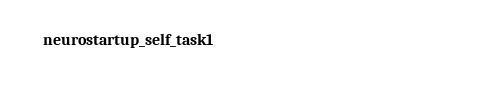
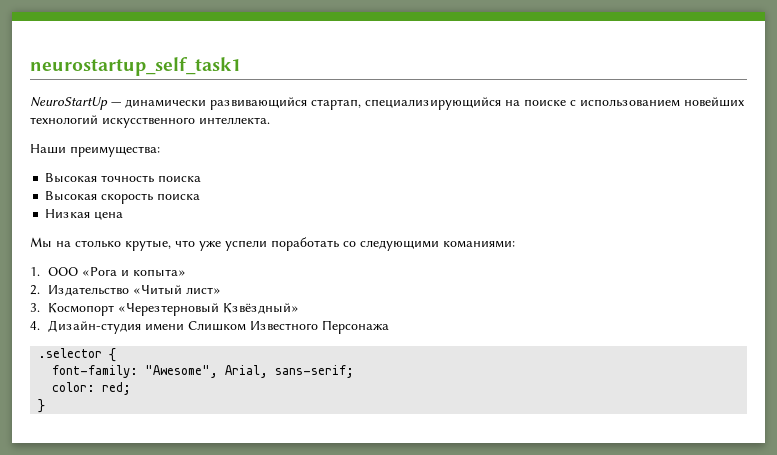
+ NeuroStartUp — динамически развивающийся стартап, специализирующийся на поиске с использованием новейших технологий искусственного интеллекта.
+ Наши преимущества:
+ Высокая точность поиска
+ Высокая скорость поиска
+ Низкая цена
+ Мы на столько крутые, что уже успели поработать со следующими команиями:
+ 1. ООО «Рога и копыта»
+ 2. Издательство «Читый лист»
+ 3. Космопорт «Черезтерновый Кзвёздный»
+ 4. Дизайн-студия имени Слишком Известного Персонажа
+ .selector {
+ font-family: "Awesome", Arial, sans-serif;
+ color: red;
+ }

